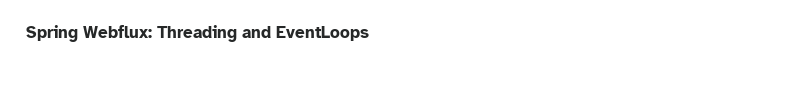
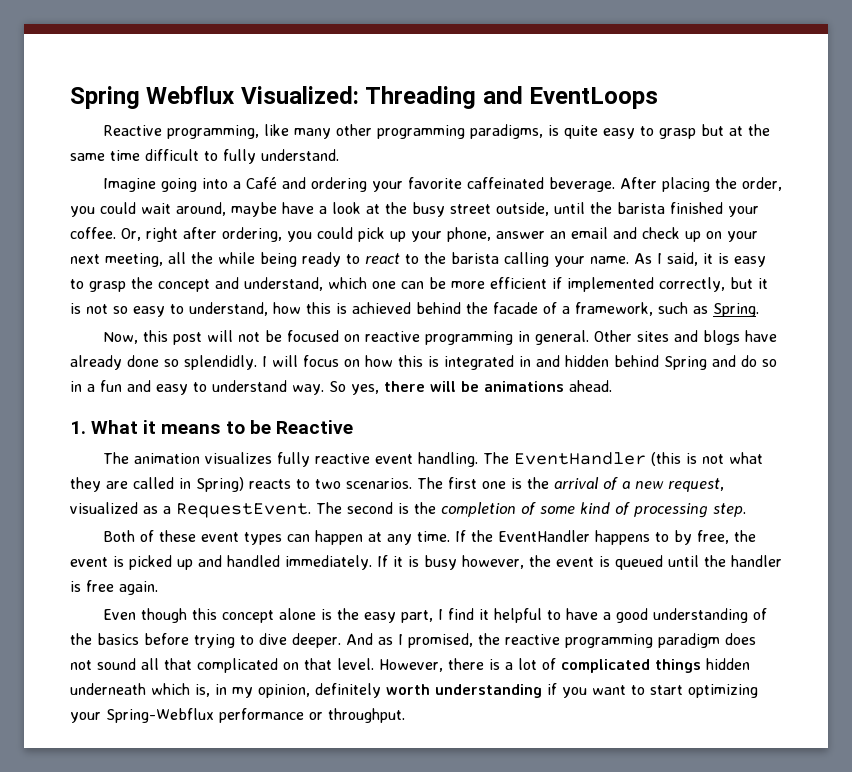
- Spring Webflux: Threading and EventLoops
+ Spring Webflux Visualized: Threading and EventLoops
+ Reactive programming, like many other programming paradigms, is quite easy to grasp but at the same time difficult to fully understand.
+ Imagine going into a Café and ordering your favorite caffeinated beverage. After placing the order, you could wait around, maybe have a look at the busy street outside, until the barista finished your coffee. Or, right after ordering, you could pick up your phone, answer an email and check up on your next meeting, all the while being ready to react to the barista calling your name. As I said, it is easy to grasp the concept and understand, which one can be more efficient if implemented correctly, but it is not so easy to understand, how this is achieved behind the facade of a framework, such as Spring.
+ Now, this post will not be focused on reactive programming in general. Other sites and blogs have already done so splendidly. I will focus on how this is integrated in and hidden behind Spring and do so in a fun and easy to understand way. So yes, there will be animations ahead.
+ 1. What it means to be Reactive
+ The animation visualizes fully reactive event handling. The EventHandler (this is not what they are called in Spring) reacts to two scenarios. The first one is the arrival of a new request, visualized as a RequestEvent. The second is the completion of some kind of processing step.
+ Both of these event types can happen at any time. If the EventHandler happens to by free, the event is picked up and handled immediately. If it is busy however, the event is queued until the handler is free again.
+ Even though this concept alone is the easy part, I find it helpful to have a good understanding of the basics before trying to dive deeper. And as I promised, the reactive programming paradigm does not sound all that complicated on that level. However, there is a lot of complicated things hidden underneath which is, in my opinion, definitely worth understanding if you want to start optimizing your Spring-Webflux performance or throughput.

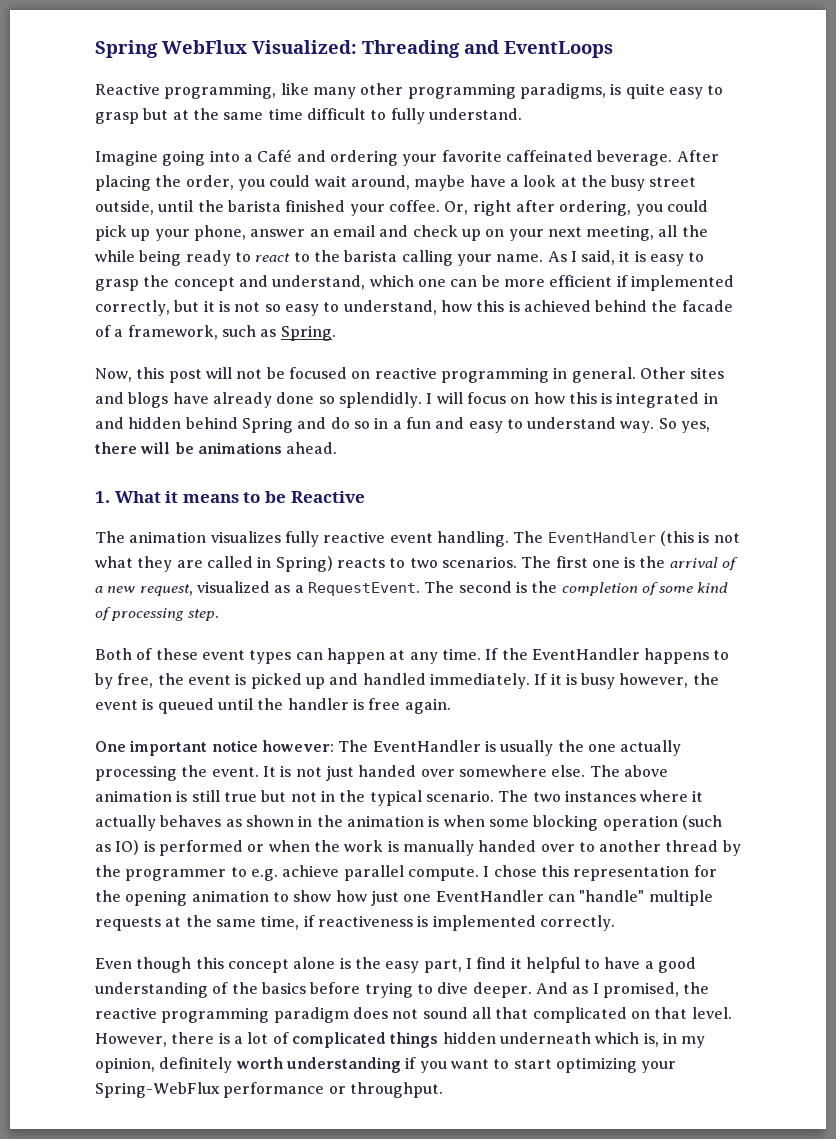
- Spring Webflux Visualized: Threading and EventLoops
+ Spring WebFlux Visualized: Threading and EventLoops
+ One important notice however: The EventHandler is usually the one actually processing the event. It is not just handed over somewhere else. The above animation is still true but not in the typical scenario. The two instances where it actually behaves as shown in the animation is when some blocking operation (such as IO) is performed or when the work is manually handed over to another thread by the programmer to e.g. achieve parallel compute. I chose this representation for the opening animation to show how just one EventHandler can "handle" multiple requests at the same time, if reactiveness is implemented correctly.
- However, there is a lot of complicated things hidden underneath which is, in my opinion, definitely worth understanding if you want to start optimizing your Spring-Webflux performance or throughput.
+ However, there is a lot of complicated things hidden underneath which is, in my opinion, definitely worth understanding if you want to start optimizing your Spring-WebFlux performance or throughput.

